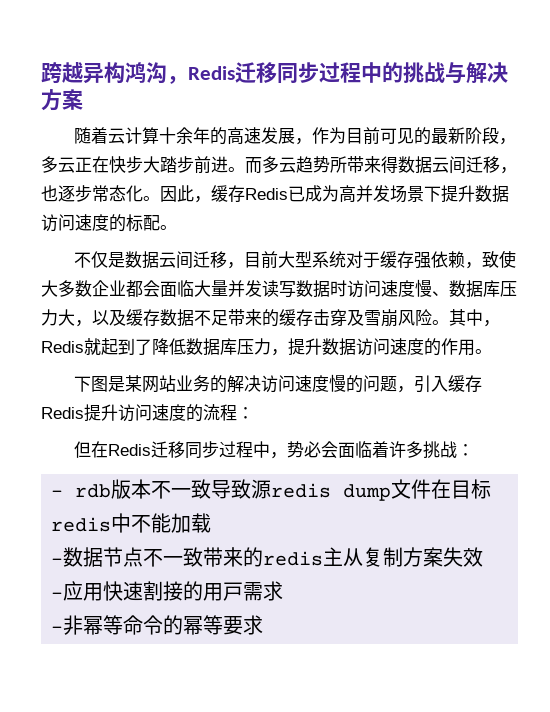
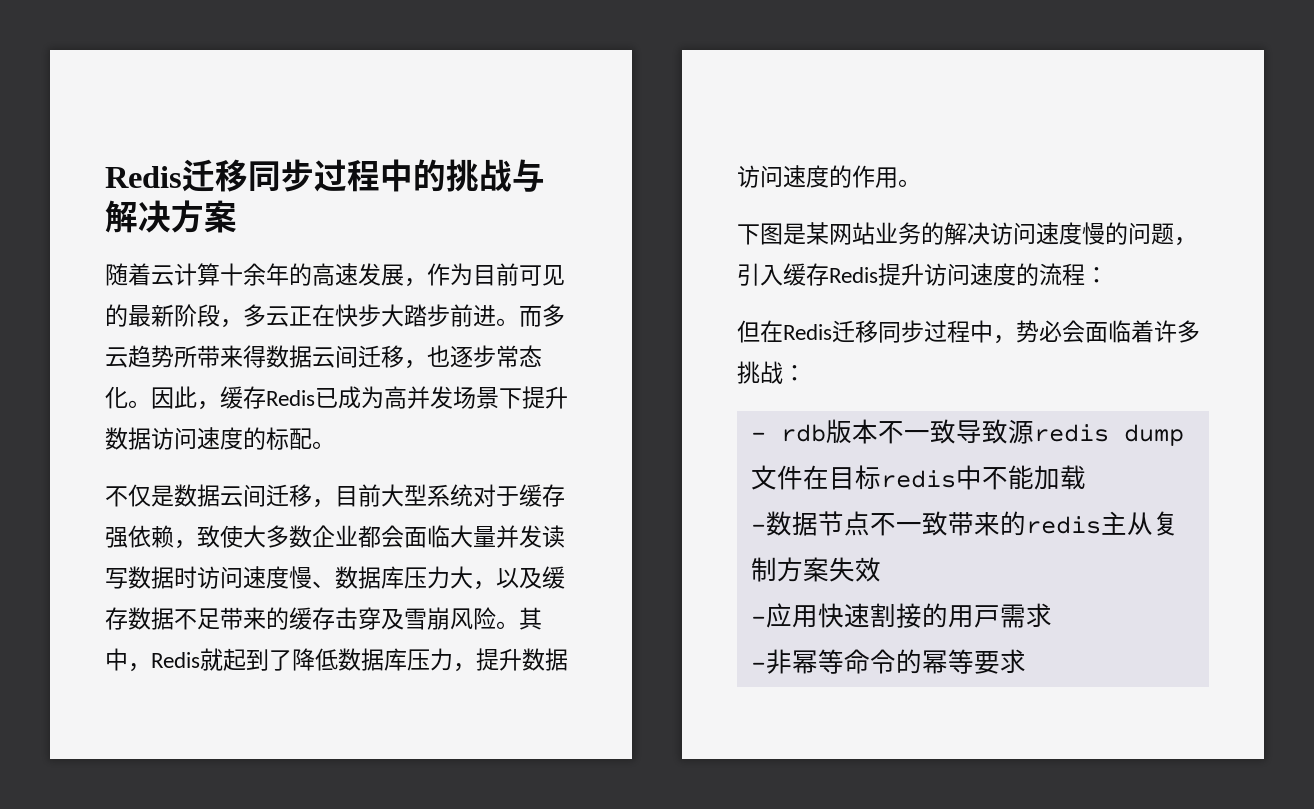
- 跨越异构鸿沟，Redis迁移同步过程中的挑战与解决方案
+ Redis迁移同步过程中的挑战与解决方案

